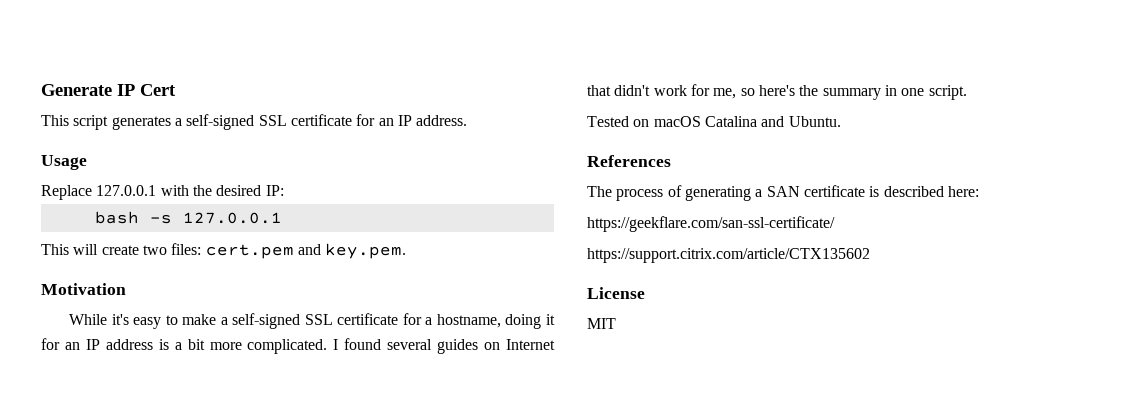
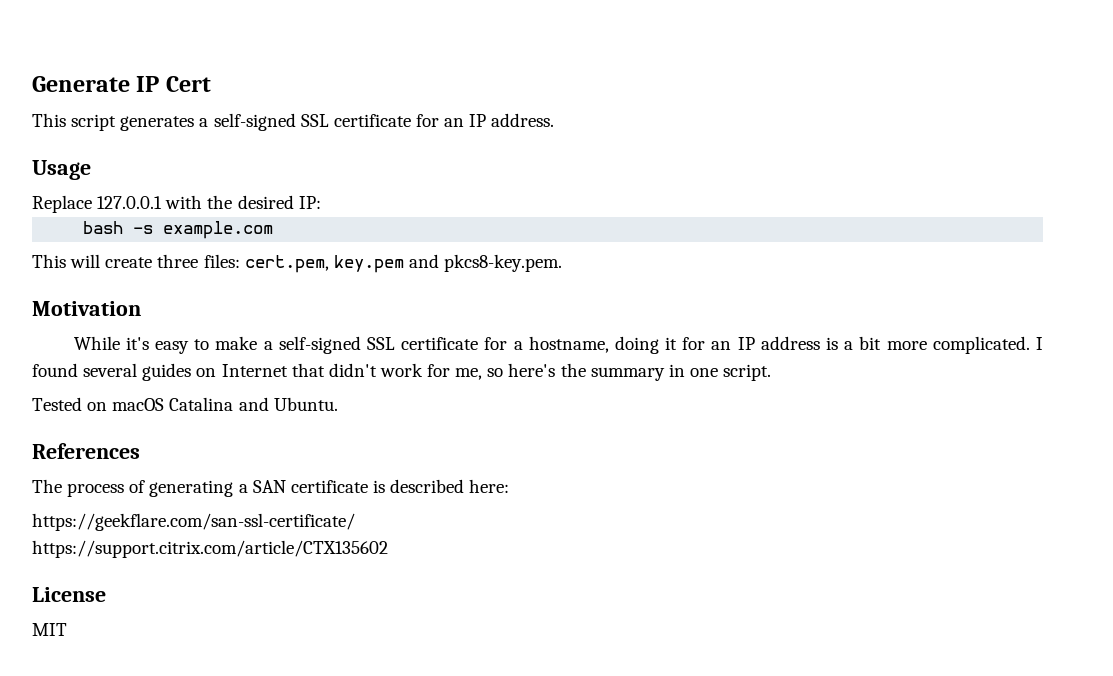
- bash -s 127.0.0.1
+ bash -s example.com
- This will create two files: cert.pem and key.pem.
+ This will create three files: cert.pem, key.pem and pkcs8-key.pem.

